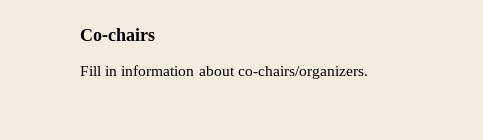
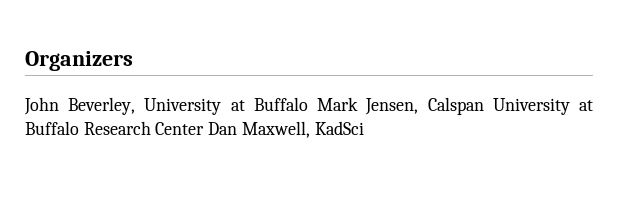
- Co-chairs
- Fill in information about co-chairs/organizers.
+ Organizers
+ John Beverley, University at Buffalo Mark Jensen, Calspan University at Buffalo Research Center Dan Maxwell, KadSci

